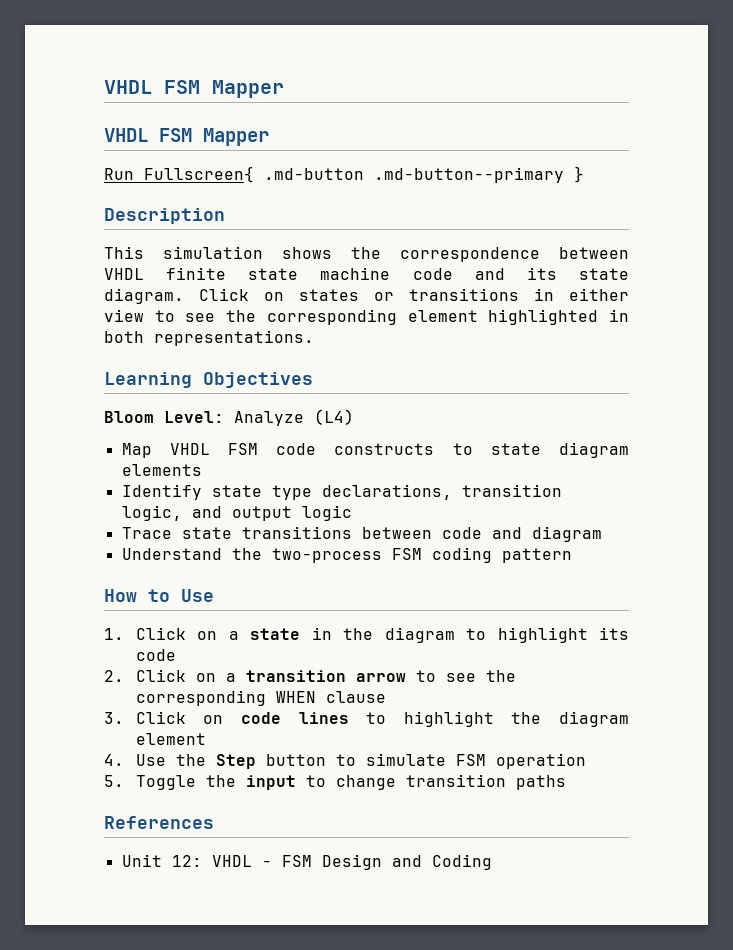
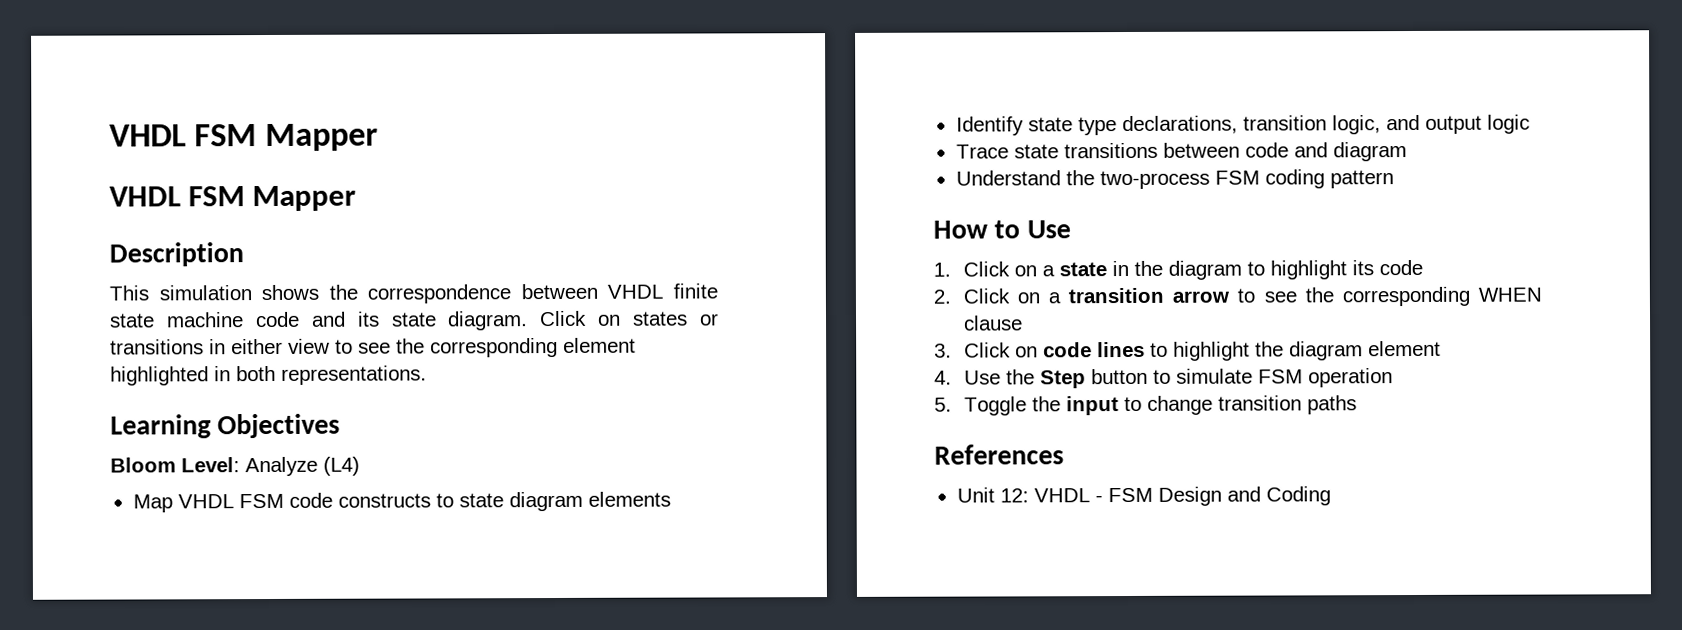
- Run Fullscreen{ .md-button .md-button--primary }

